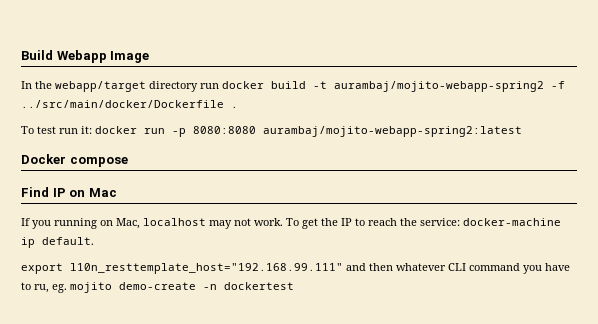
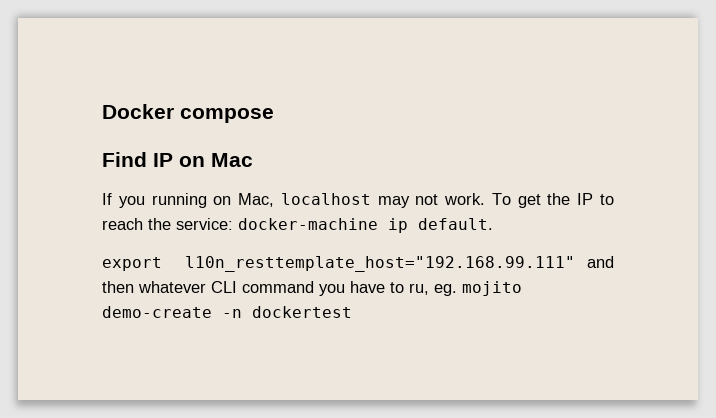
- Build Webapp Image
- In the webapp/target directory run docker build -t aurambaj/mojito-webapp-spring2 -f ../src/main/docker/Dockerfile .
- To test run it: docker run -p 8080:8080 aurambaj/mojito-webapp-spring2:latest

